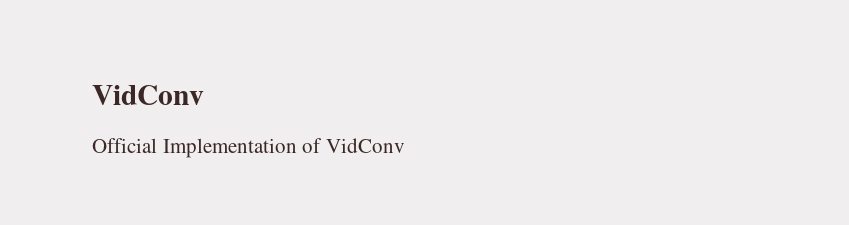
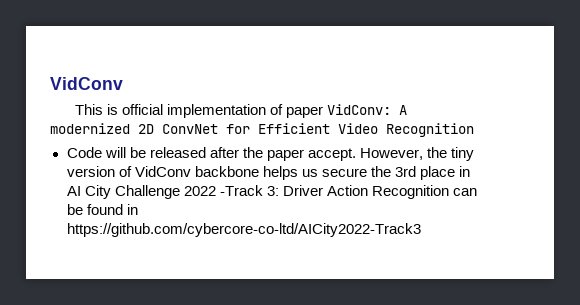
- Official Implementation of VidConv
+ This is official implementation of paper VidConv: A modernized 2D ConvNet for Efficient Video Recognition
+ Code will be released after the paper accept. However, the tiny version of VidConv backbone helps us secure the 3rd place in AI City Challenge 2022 -Track 3: Driver Action Recognition can be found in https://github.com/cybercore-co-ltd/AICity2022-Track3

